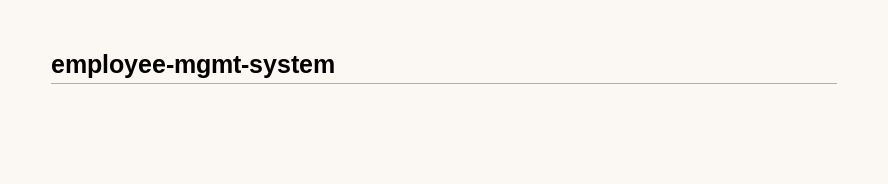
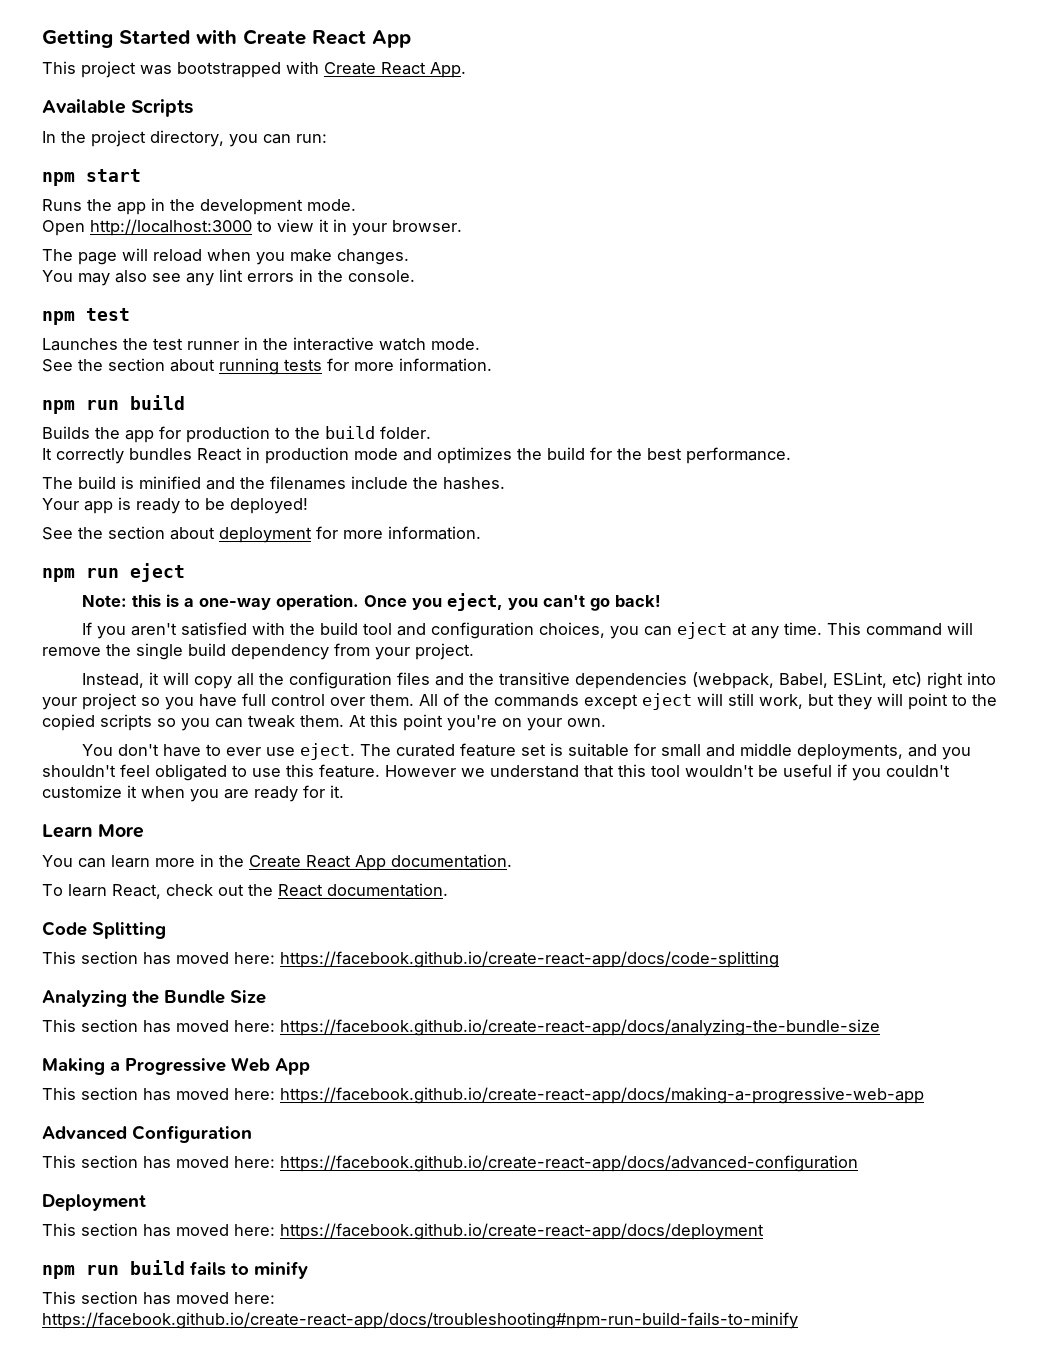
- employee-mgmt-system
+ Getting Started with Create React App
+ This project was bootstrapped with Create React App.
+ Available Scripts
+ In the project directory, you can run:
+ npm start
+ Runs the app in the development mode.
+ Open http://localhost:3000 to view it in your browser.
+ The page will reload when you make changes.
+ You may also see any lint errors in the console.
+ npm test
+ Launches the test runner in the interactive watch mode.
+ See the section about running tests for more information.
+ npm run build
+ Builds the app for production to the build folder.
+ It correctly bundles React in production mode and optimizes the build for the best performance.
+ The build is minified and the filenames include the hashes.
+ Your app is ready to be deployed!
+ See the section about deployment for more information.
+ npm run eject
+ Note: this is a one-way operation. Once you eject, you can't go back!
+ If you aren't satisfied with the build tool and configuration choices, you can eject at any time. This command will remove the single build dependency from your project.
+ Instead, it will copy all the configuration files and the transitive dependencies (webpack, Babel, ESLint, etc) right into your project so you have full control over them. All of the commands except eject will still work, but they will point to the copied scripts so you can tweak them. At this point you're on your own.
+ You don't have to ever use eject. The curated feature set is suitable for small and middle deployments, and you shouldn't feel obligated to use this feature. However we understand that this tool wouldn't be useful if you couldn't customize it when you are ready for it.
+ Learn More
+ You can learn more in the Create React App documentation.
+ To learn React, check out the React documentation.
+ Code Splitting
+ This section has moved here: https://facebook.github.io/create-react-app/docs/code-splitting
+ Analyzing the Bundle Size
+ This section has moved here: https://facebook.github.io/create-react-app/docs/analyzing-the-bundle-size
+ Making a Progressive Web App
+ This section has moved here: https://facebook.github.io/create-react-app/docs/making-a-progressive-web-app
+ Advanced Configuration
+ This section has moved here: https://facebook.github.io/create-react-app/docs/advanced-configuration
+ Deployment
+ This section has moved here: https://facebook.github.io/create-react-app/docs/deployment
+ npm run build fails to minify
+ This section has moved here: https://facebook.github.io/create-react-app/docs/troubleshooting#npm-run-build-fails-to-minify

